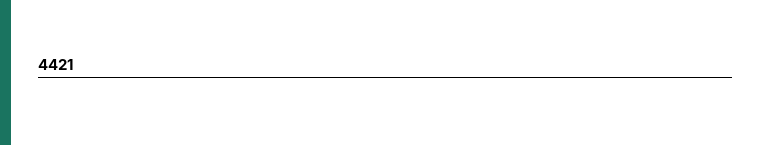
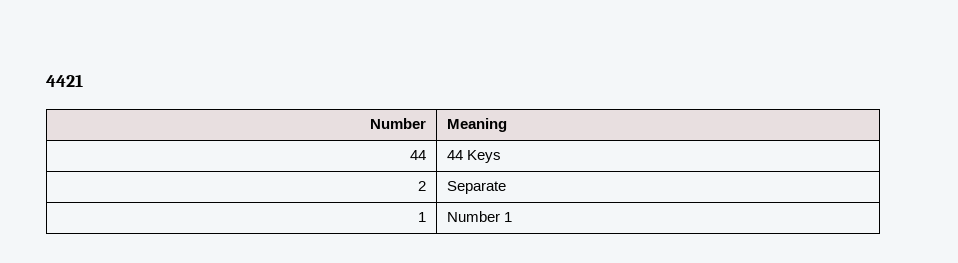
+ Number | Meaning
+ 44 | 44 Keys
+ 2 | Separate
+ 1 | Number 1

